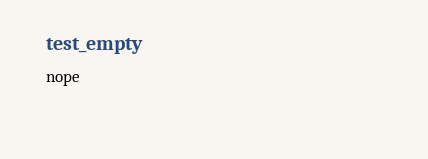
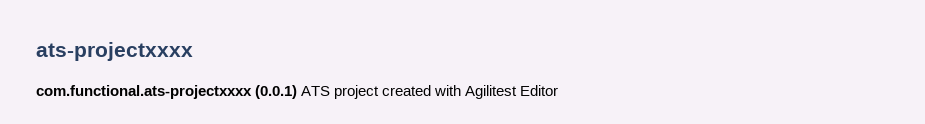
- test_empty
- nope
+ ats-projectxxxx
+ com.functional.ats-projectxxxx (0.0.1) ATS project created with Agilitest Editor

